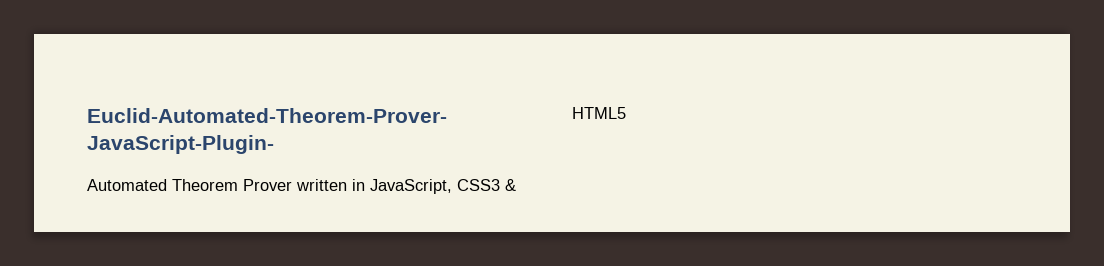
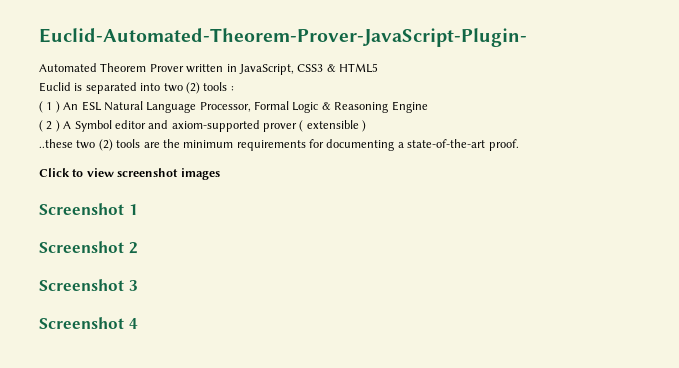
+ Euclid is separated into two (2) tools :
+ ( 1 ) An ESL Natural Language Processor, Formal Logic & Reasoning Engine
+ ( 2 ) A Symbol editor and axiom-supported prover ( extensible )
+ ..these two (2) tools are the minimum requirements for documenting a state-of-the-art proof.
+ Click to view screenshot images
+ Screenshot 1
+ Screenshot 2
+ Screenshot 3
+ Screenshot 4

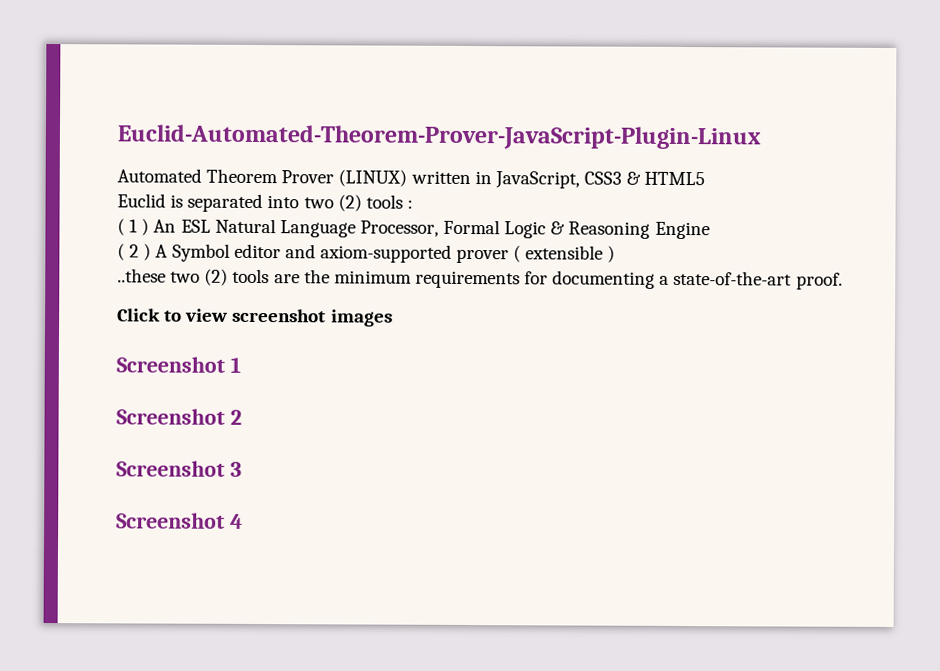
- Euclid-Automated-Theorem-Prover-JavaScript-Plugin-
+ Euclid-Automated-Theorem-Prover-JavaScript-Plugin-Linux
- Automated Theorem Prover written in JavaScript, CSS3 & HTML5
+ Automated Theorem Prover (LINUX) written in JavaScript, CSS3 & HTML5

